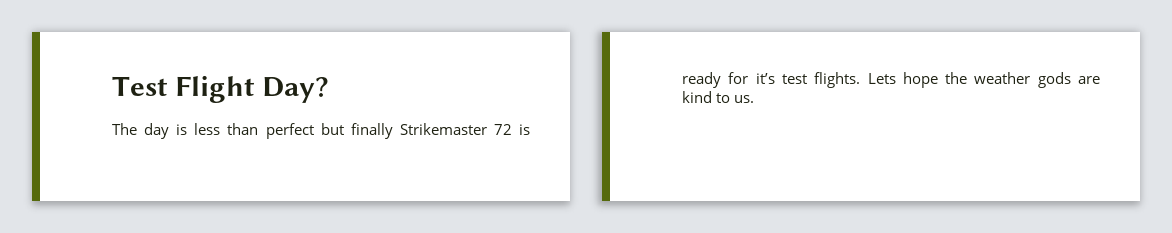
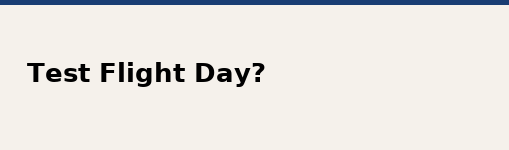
- The day is less than perfect but finally Strikemaster 72 is ready for it’s test flights. Lets hope the weather gods are kind to us.

